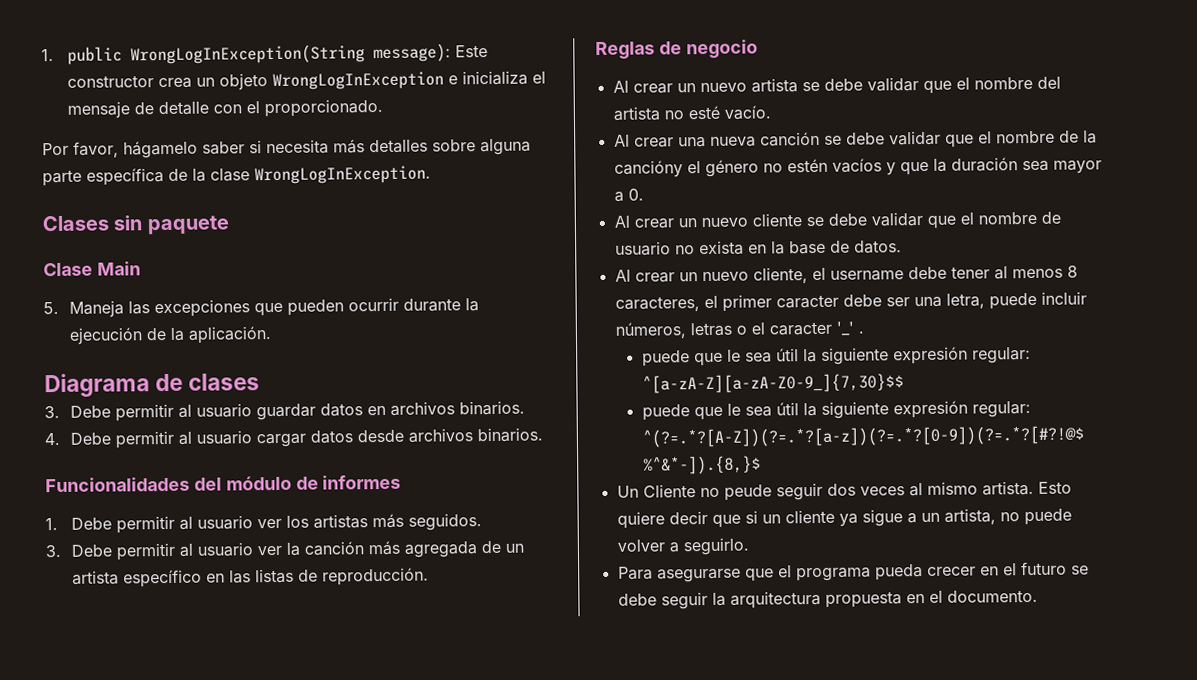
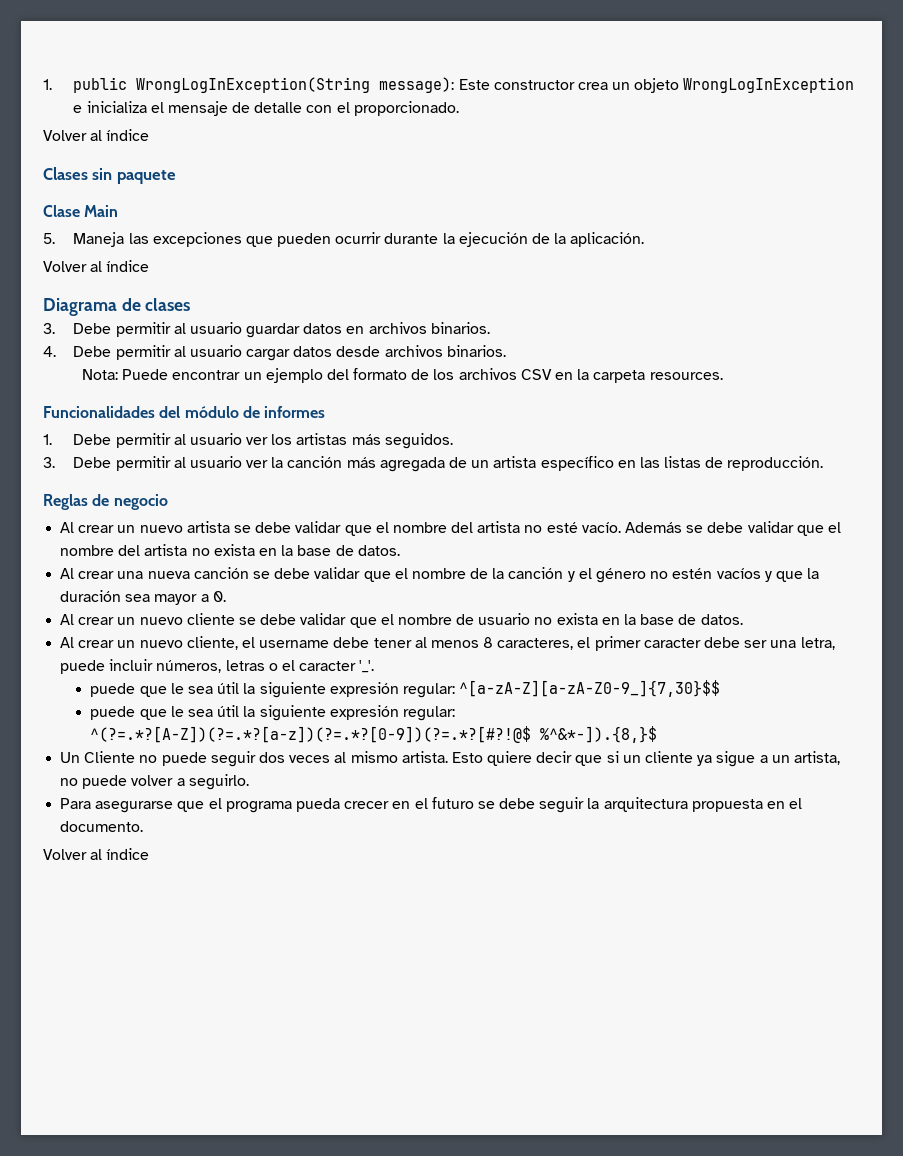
  1. public WrongLogInException(String message): Este constructor crea un objeto WrongLogInException e inicializa el mensaje de detalle con el proporcionado.
- Por favor, hágamelo saber si necesita más detalles sobre alguna parte específica de la clase WrongLogInException.
+ Volver al índice
  5. Maneja las excepciones que pueden ocurrir durante la ejecución de la aplicación.
+ Volver al índice
+ Nota: Puede encontrar un ejemplo del formato de los archivos CSV en la carpeta resources.
+ Además se debe validar que el nombre del artista no exista en la base de datos.
- Al crear una nueva canción se debe validar que el nombre de la cancióny el género no estén vacíos y que la duración sea mayor a 0.
+ Al crear una nueva canción se debe validar que el nombre de la canción y el género no estén vacíos y que la duración sea mayor a 0.
- Al crear un nuevo cliente, el username debe tener al menos 8 caracteres, el primer caracter debe ser una letra, puede incluir números, letras o el caracter '_' .
+ Al crear un nuevo cliente, el username debe tener al menos 8 caracteres, el primer caracter debe ser una letra, puede incluir números, letras o el caracter '_'.
- Un Cliente no peude seguir dos veces al mismo artista.
+ Un Cliente no puede seguir dos veces al mismo artista.
  Para asegurarse que el programa pueda crecer en el futuro se debe seguir la arquitectura propuesta en el documento.
+ Volver al índice

